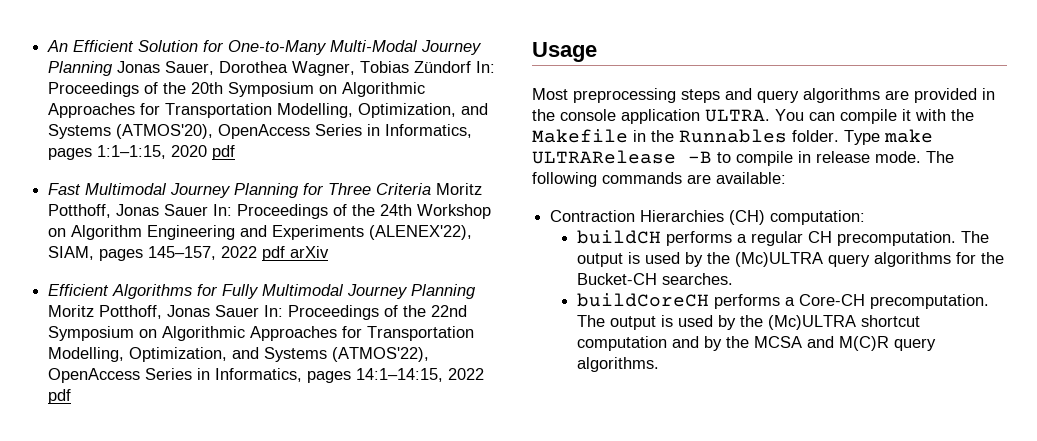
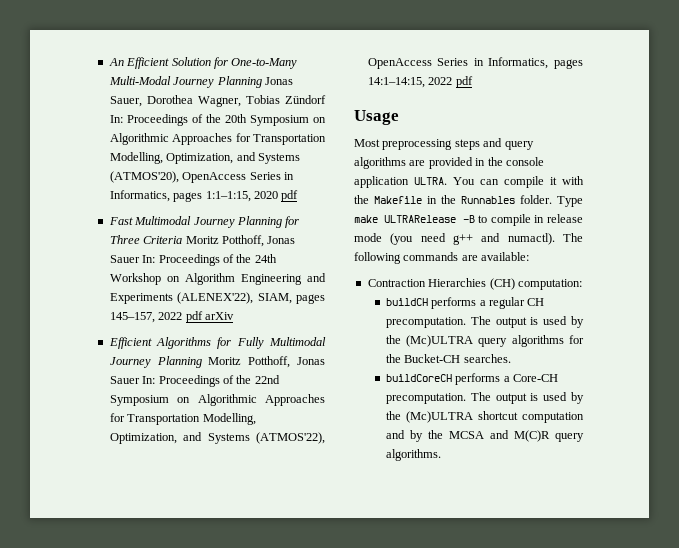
- Type make ULTRARelease -B to compile in release mode.
+ Type make ULTRARelease -B to compile in release mode (you need g++ and numactl).

